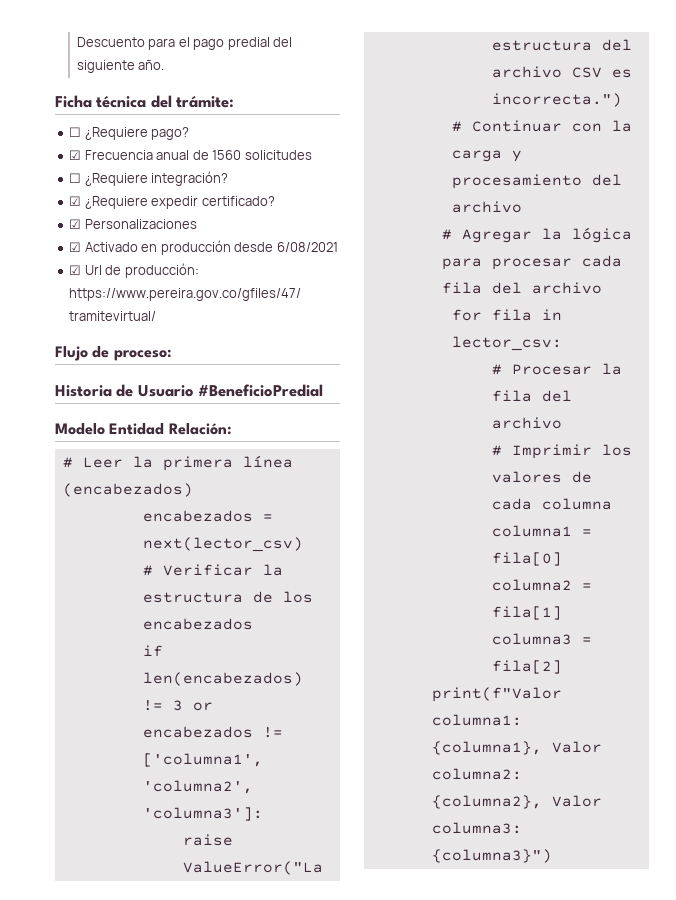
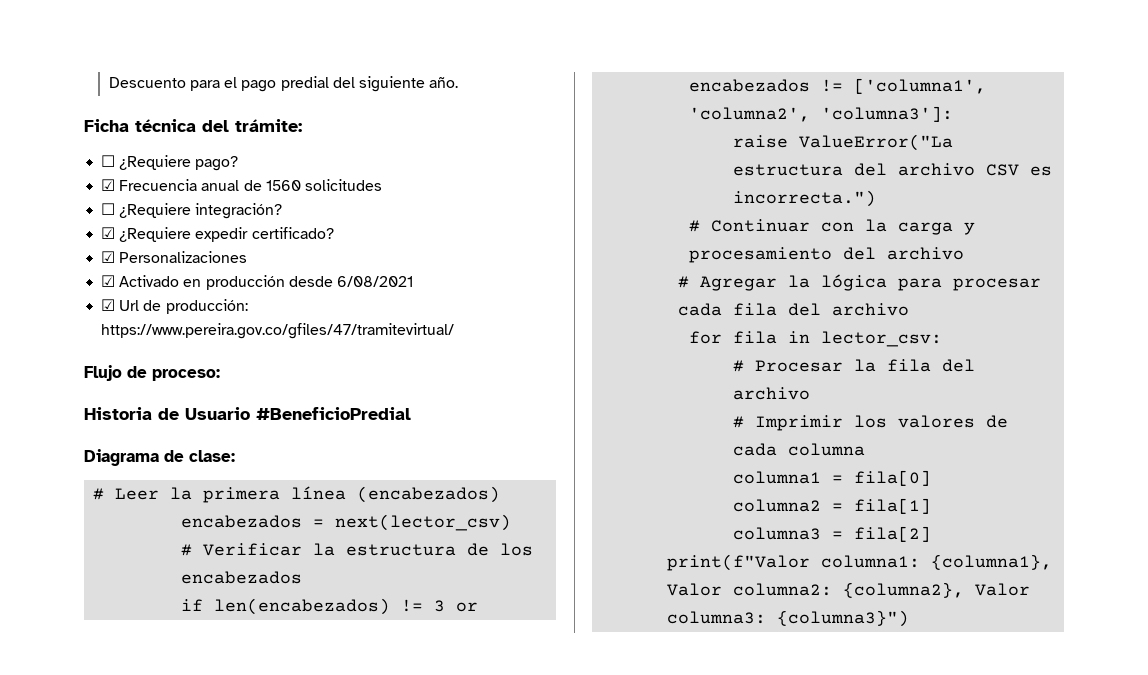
- Modelo Entidad Relación:
+ Diagrama de clase:

